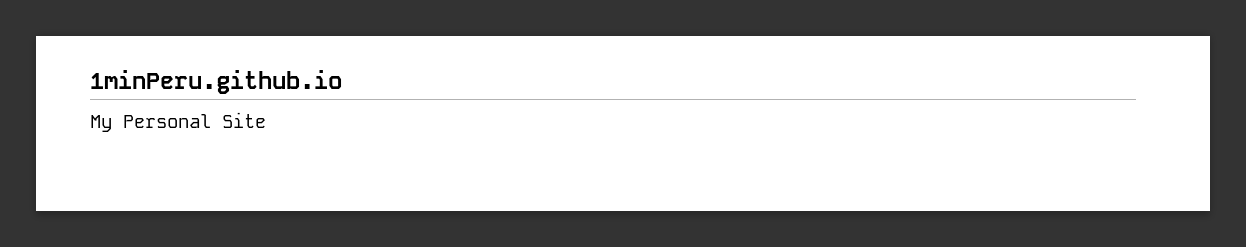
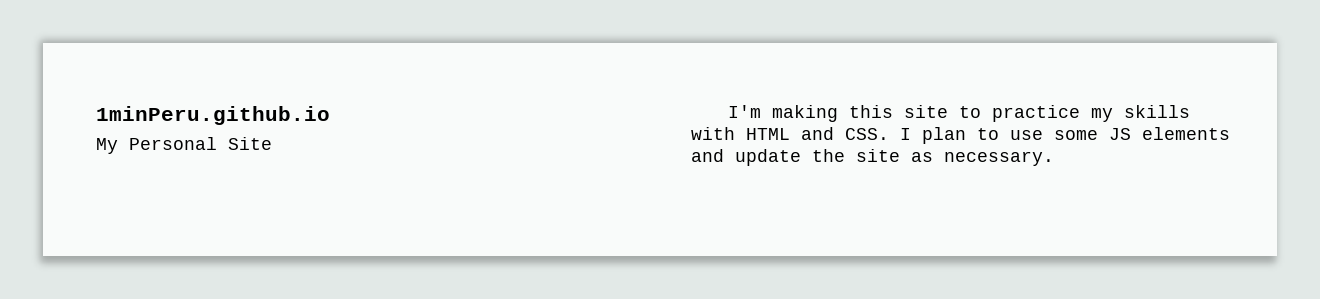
+ I'm making this site to practice my skills with HTML and CSS. I plan to use some JS elements and update the site as necessary.

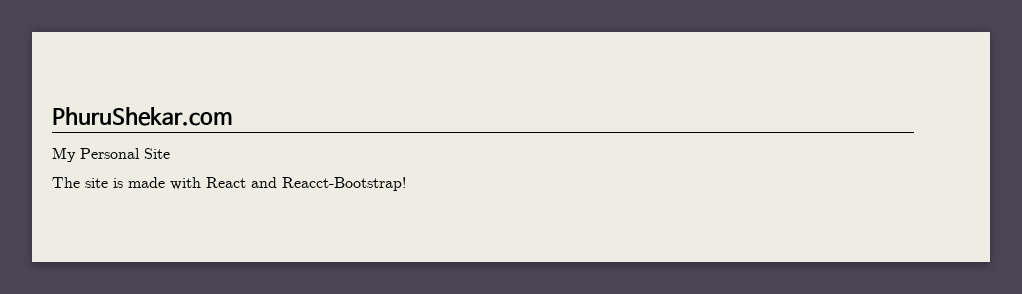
- 1minPeru.github.io
+ PhuruShekar.com
- I'm making this site to practice my skills with HTML and CSS. I plan to use some JS elements and update the site as necessary.
+ The site is made with React and Reacct-Bootstrap!

